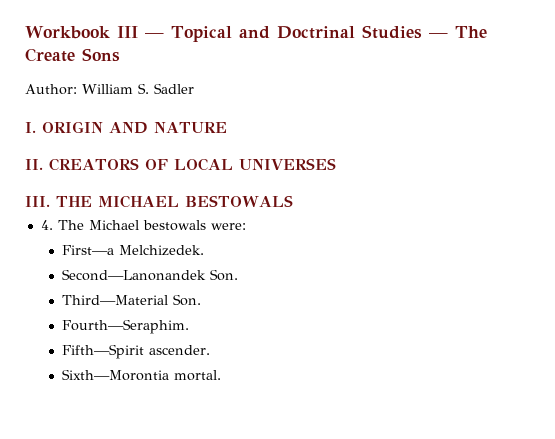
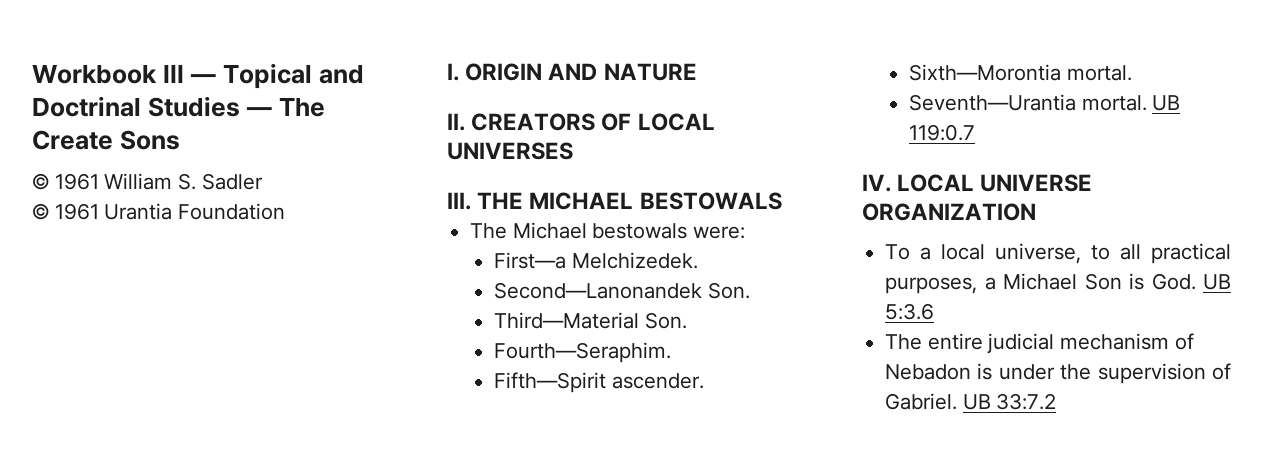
- Author: William S. Sadler
+ © 1961 William S. Sadler
+ © 1961 Urantia Foundation
- 4. The Michael bestowals were:
+ The Michael bestowals were:
+ Seventh—Urantia mortal. UB 119:0.7
+ IV. LOCAL UNIVERSE ORGANIZATION
+ To a local universe, to all practical purposes, a Michael Son is God. UB 5:3.6
+ The entire judicial mechanism of Nebadon is under the supervision of Gabriel. UB 33:7.2

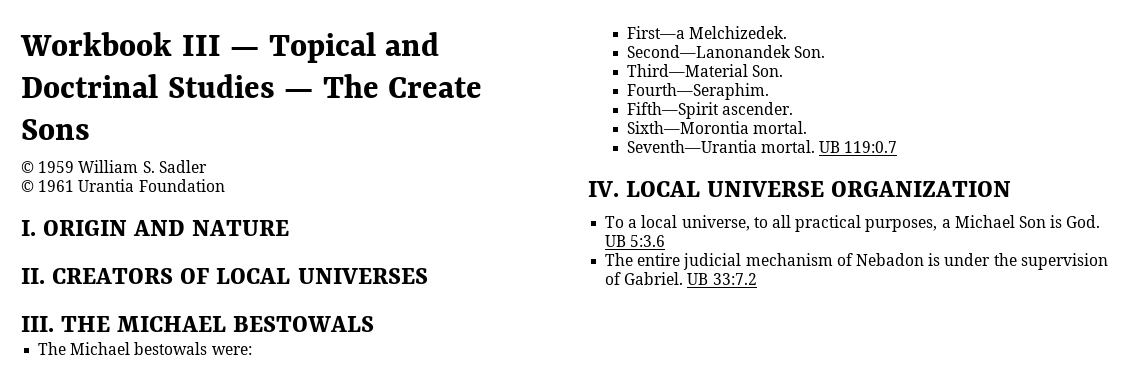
- © 1961 William S. Sadler
+ © 1959 William S. Sadler

